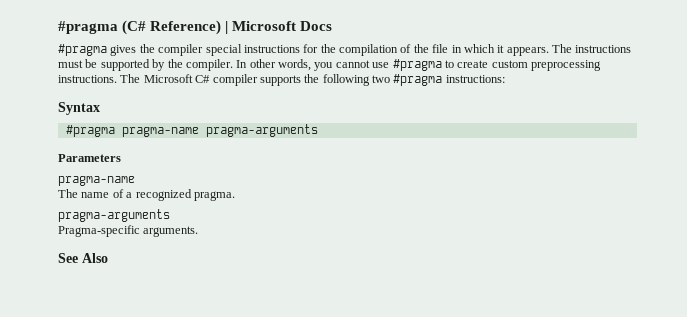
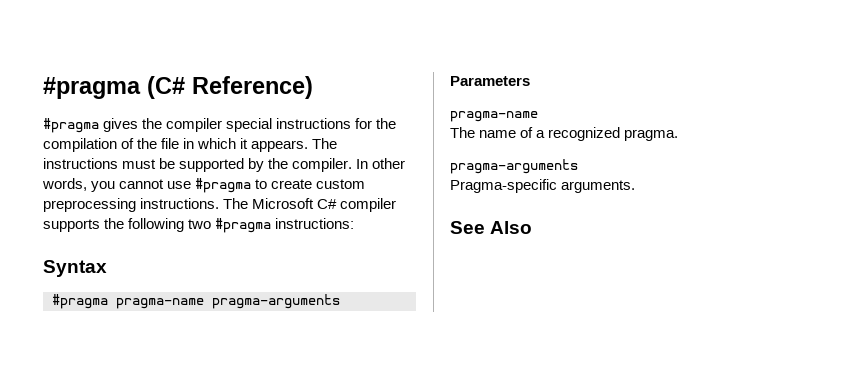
- #pragma (C# Reference) | Microsoft Docs
+ #pragma (C# Reference)

